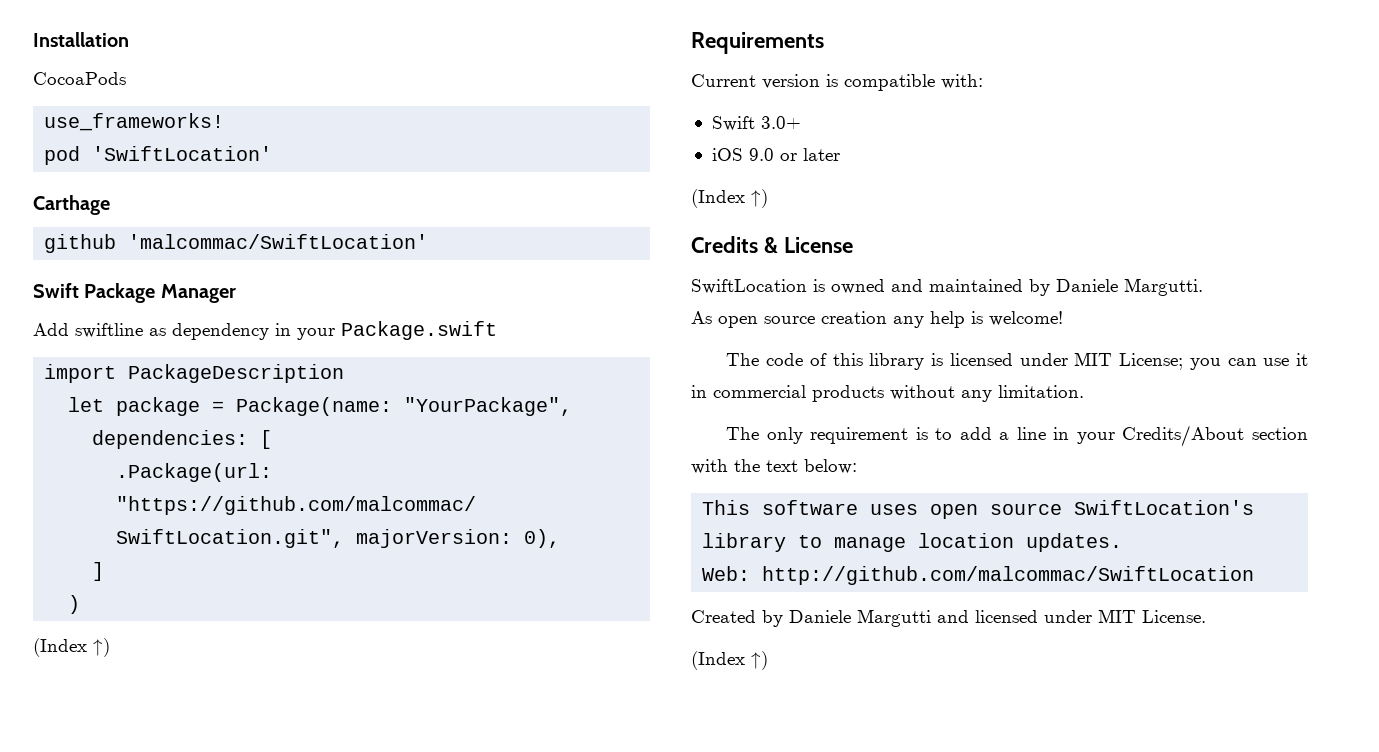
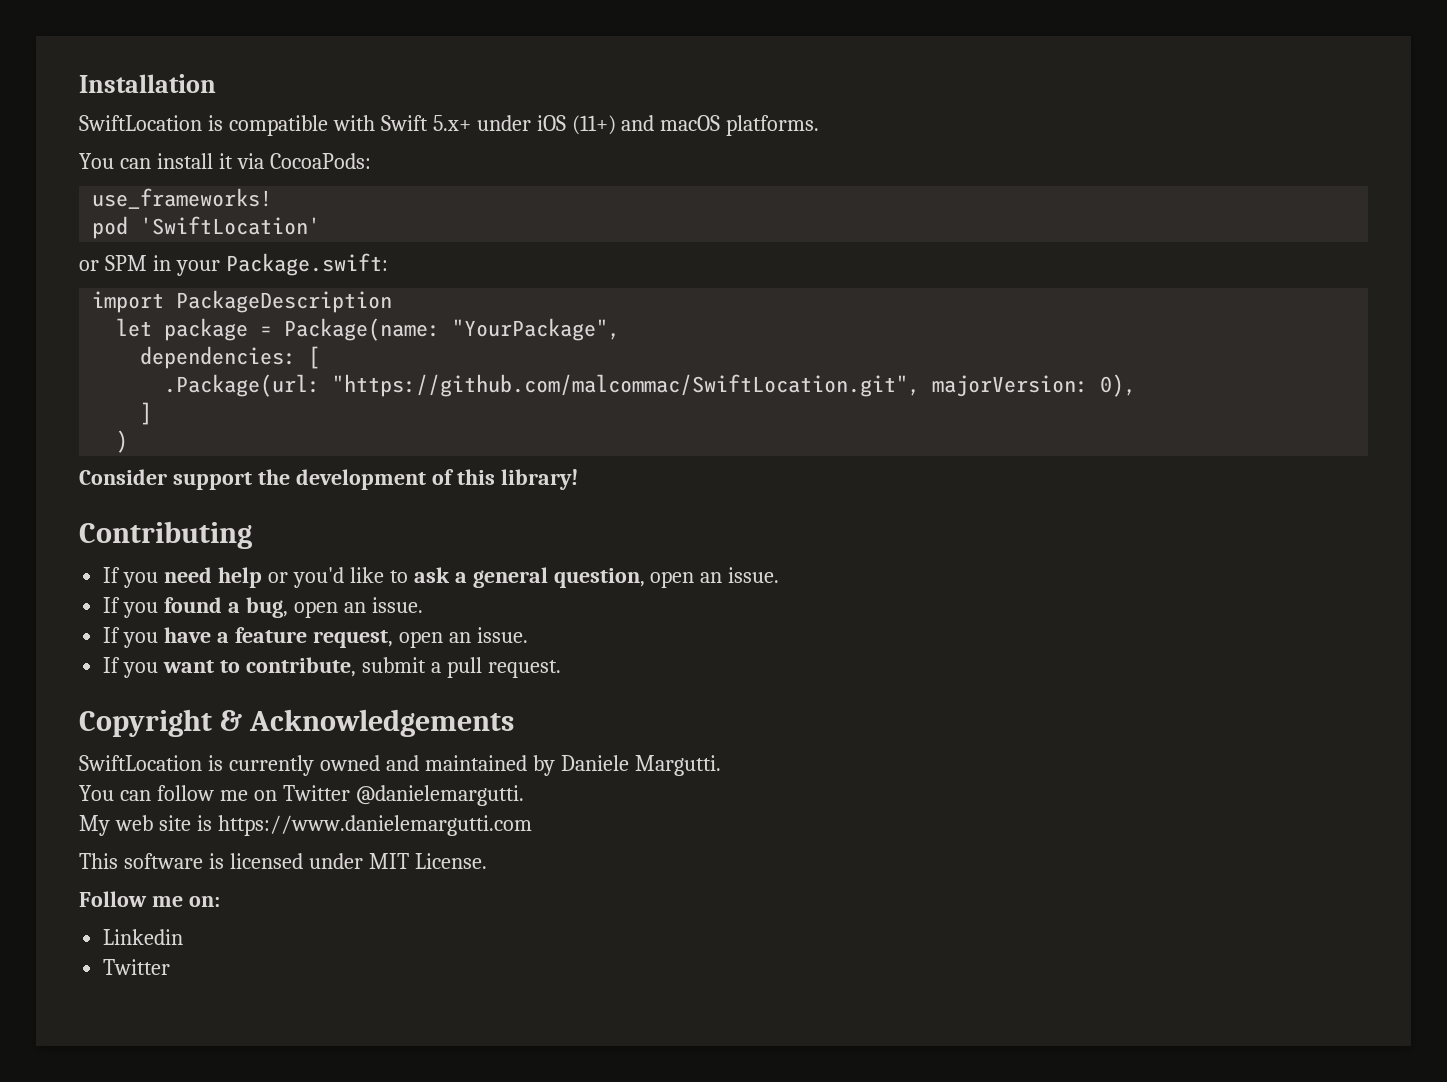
- CocoaPods
+ SwiftLocation is compatible with Swift 5.x+ under iOS (11+) and macOS platforms.
+ You can install it via CocoaPods:
  use_frameworks!
  pod 'SwiftLocation'
- Carthage
- github 'malcommac/SwiftLocation'
- Swift Package Manager
- Add swiftline as dependency in your Package.swift
+ or SPM in your Package.swift:
  )
- (Index ↑)
- Requirements
- Current version is compatible with:
- Swift 3.0+
- iOS 9.0 or later
- (Index ↑)
- Credits & License
- SwiftLocation is owned and maintained by Daniele Margutti.
+ Consider support the development of this library!
+ Contributing
+ If you need help or you'd like to ask a general question, open an issue.
+ If you found a bug, open an issue.
+ If you have a feature request, open an issue.
+ If you want to contribute, submit a pull request.
+ Copyright & Acknowledgements
+ SwiftLocation is currently owned and maintained by Daniele Margutti.
- As open source creation any help is welcome!
- The code of this library is licensed under MIT License; you can use it in commercial products without any limitation.
- The only requirement is to add a line in your Credits/About section with the text below:
- This software uses open source SwiftLocation's library to manage location updates.
- Web: http://github.com/malcommac/SwiftLocation
- Created by Daniele Margutti and licensed under MIT License.
- (Index ↑)
+ You can follow me on Twitter @danielemargutti.
+ My web site is https://www.danielemargutti.com
+ This software is licensed under MIT License.
+ Follow me on:
+ Linkedin
+ Twitter

